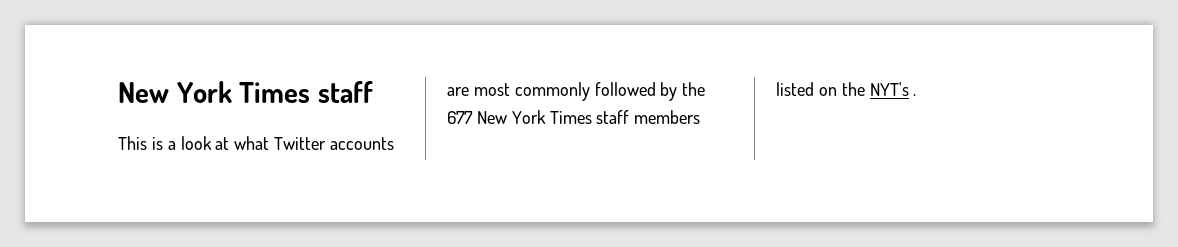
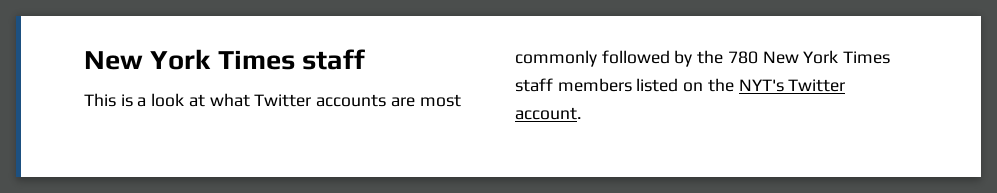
- This is a look at what Twitter accounts are most commonly followed by the 677 New York Times staff members listed on the NYT's .
+ This is a look at what Twitter accounts are most commonly followed by the 780 New York Times staff members listed on the NYT's Twitter account.

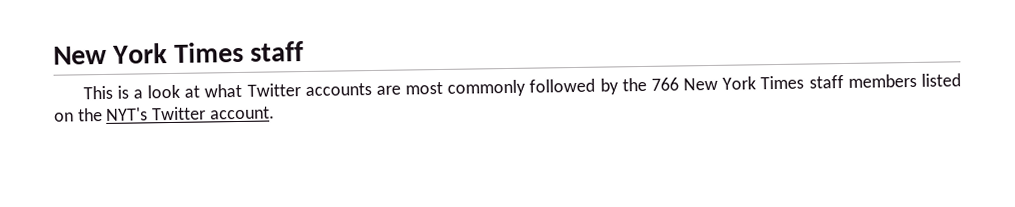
- This is a look at what Twitter accounts are most commonly followed by the 780 New York Times staff members listed on the NYT's Twitter account.
+ This is a look at what Twitter accounts are most commonly followed by the 766 New York Times staff members listed on the NYT's Twitter account.

